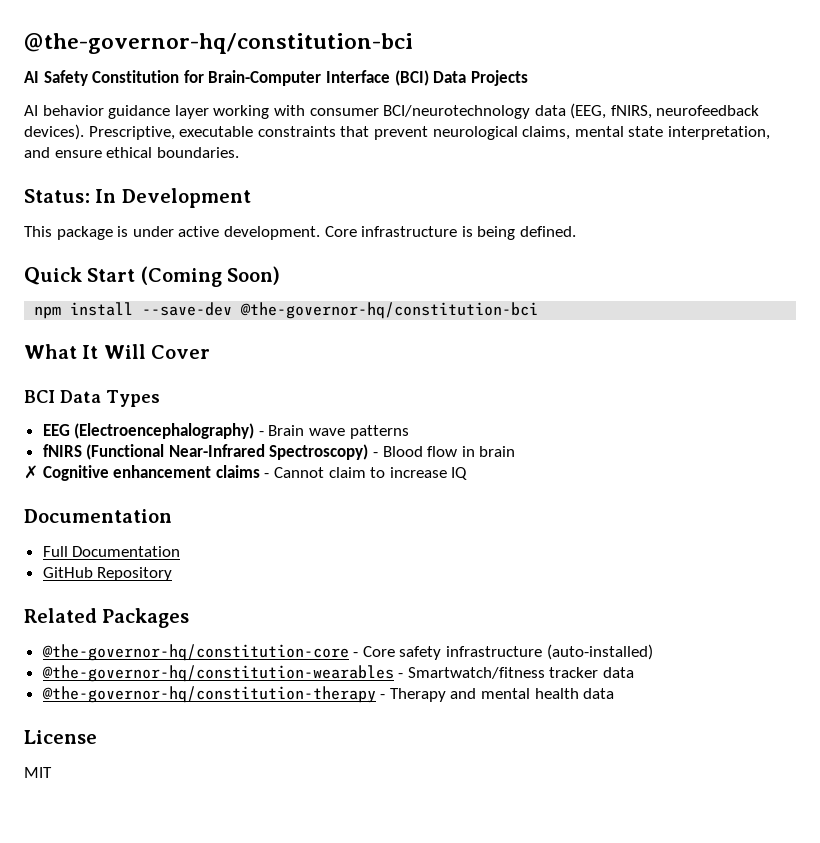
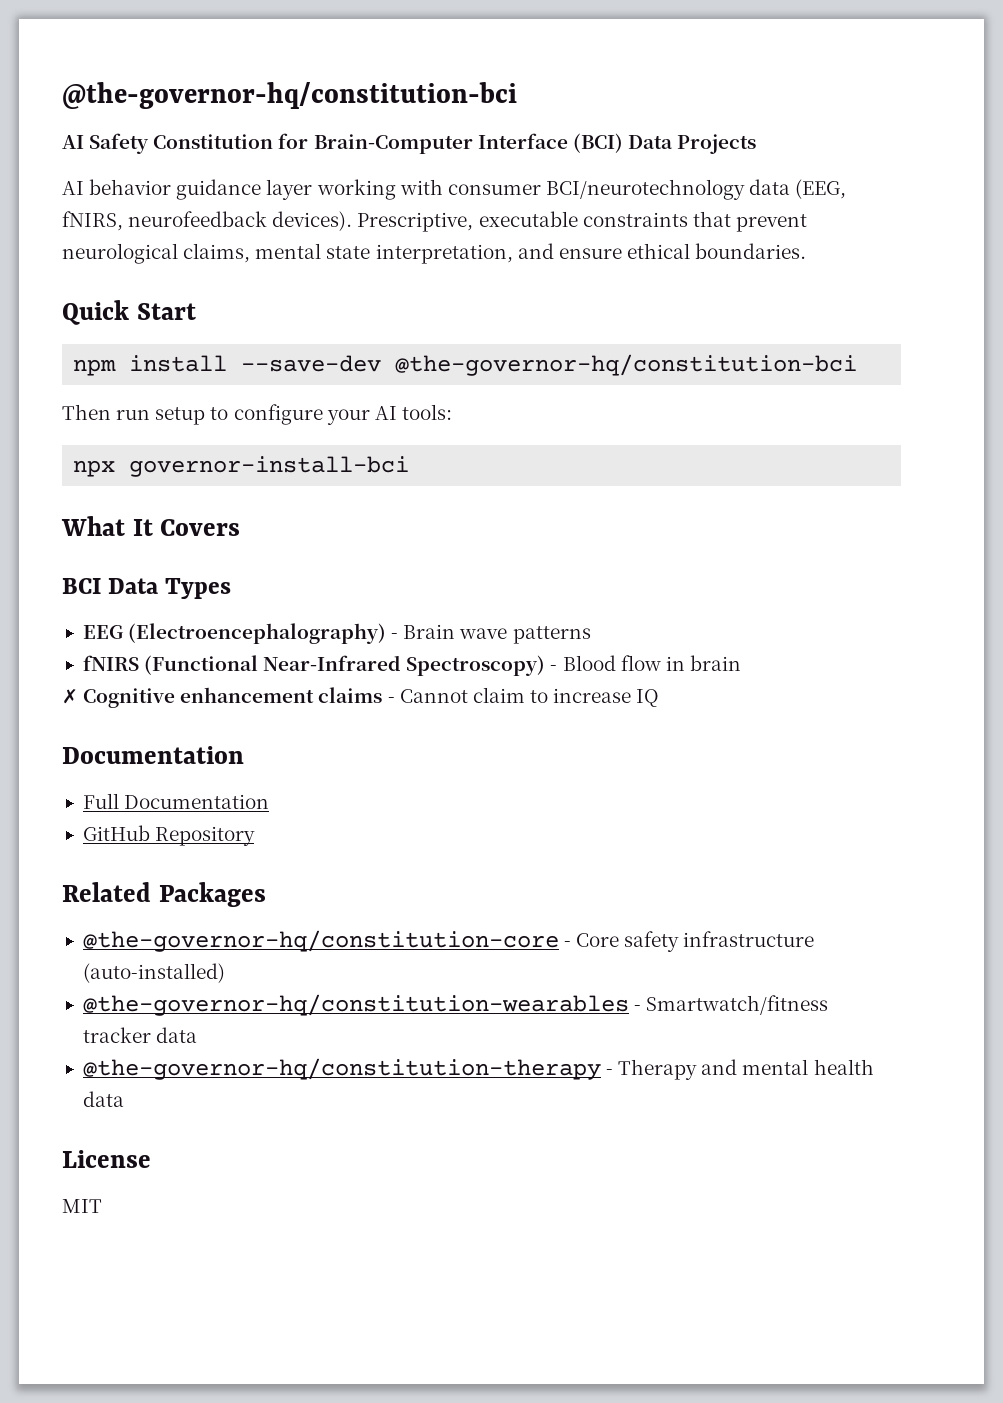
- Status: In Development
- This package is under active development. Core infrastructure is being defined.
- Quick Start (Coming Soon)
+ Quick Start
+ Then run setup to configure your AI tools:
+ npx governor-install-bci
- What It Will Cover
+ What It Covers

